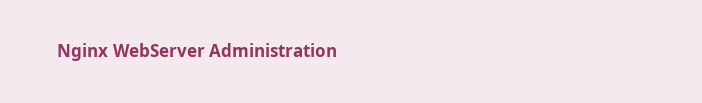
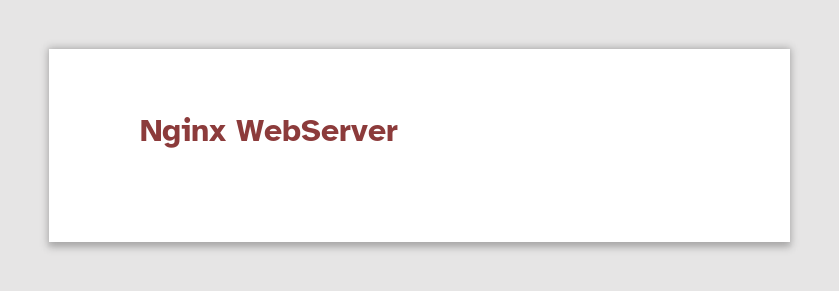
- Nginx WebServer Administration
+ Nginx WebServer

